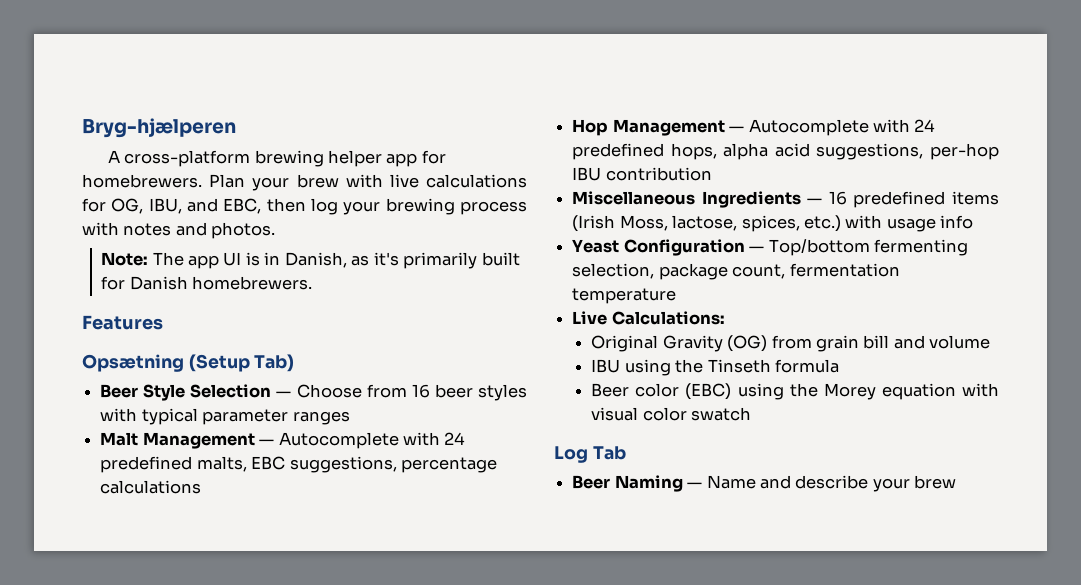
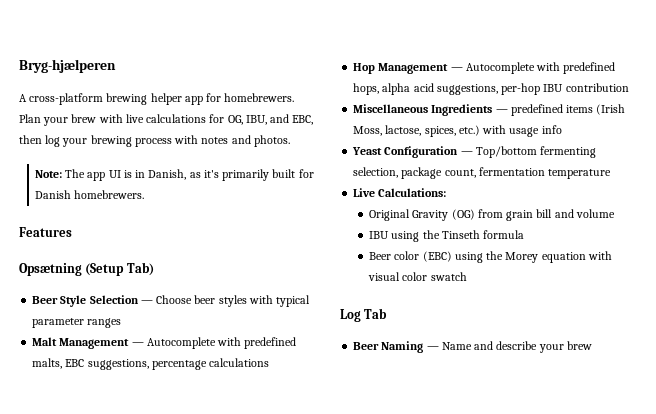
- Beer Style Selection — Choose from 16 beer styles with typical parameter ranges
+ Beer Style Selection — Choose beer styles with typical parameter ranges
- Malt Management — Autocomplete with 24 predefined malts, EBC suggestions, percentage calculations
+ Malt Management — Autocomplete with predefined malts, EBC suggestions, percentage calculations
- Hop Management — Autocomplete with 24 predefined hops, alpha acid suggestions, per-hop IBU contribution
+ Hop Management — Autocomplete with predefined hops, alpha acid suggestions, per-hop IBU contribution
- Miscellaneous Ingredients — 16 predefined items (Irish Moss, lactose, spices, etc.) with usage info
+ Miscellaneous Ingredients — predefined items (Irish Moss, lactose, spices, etc.) with usage info

